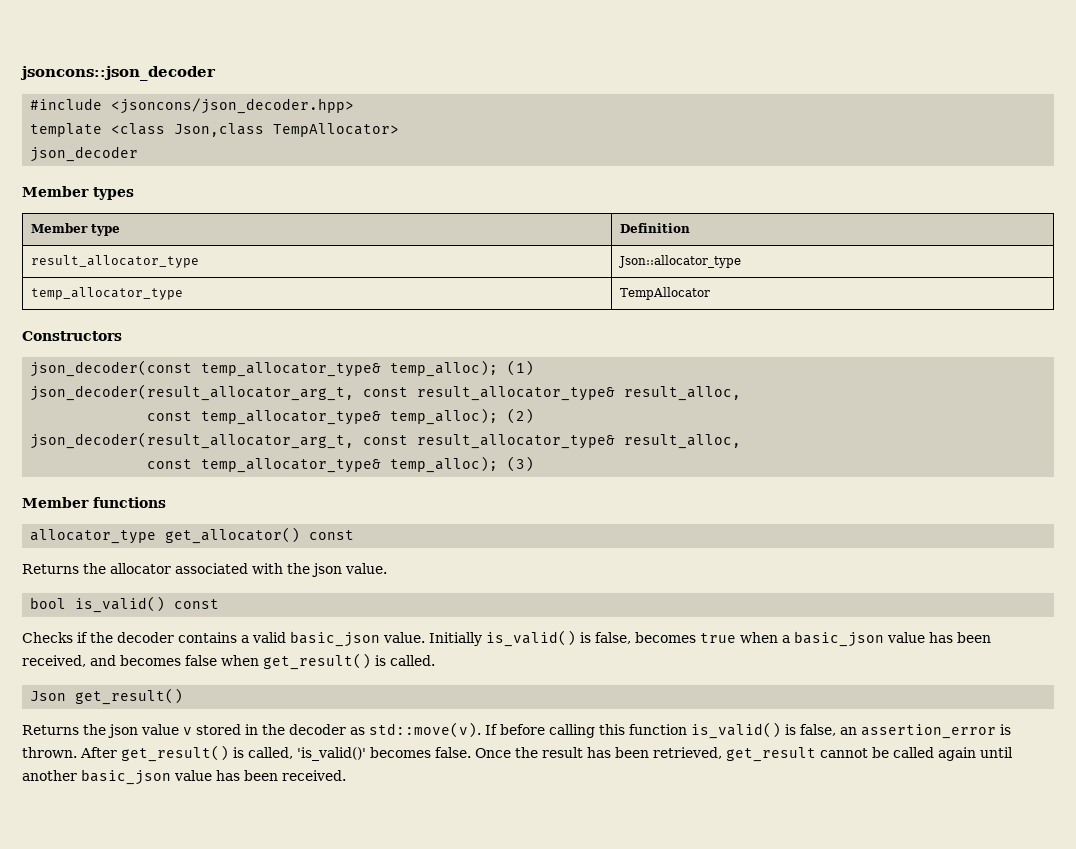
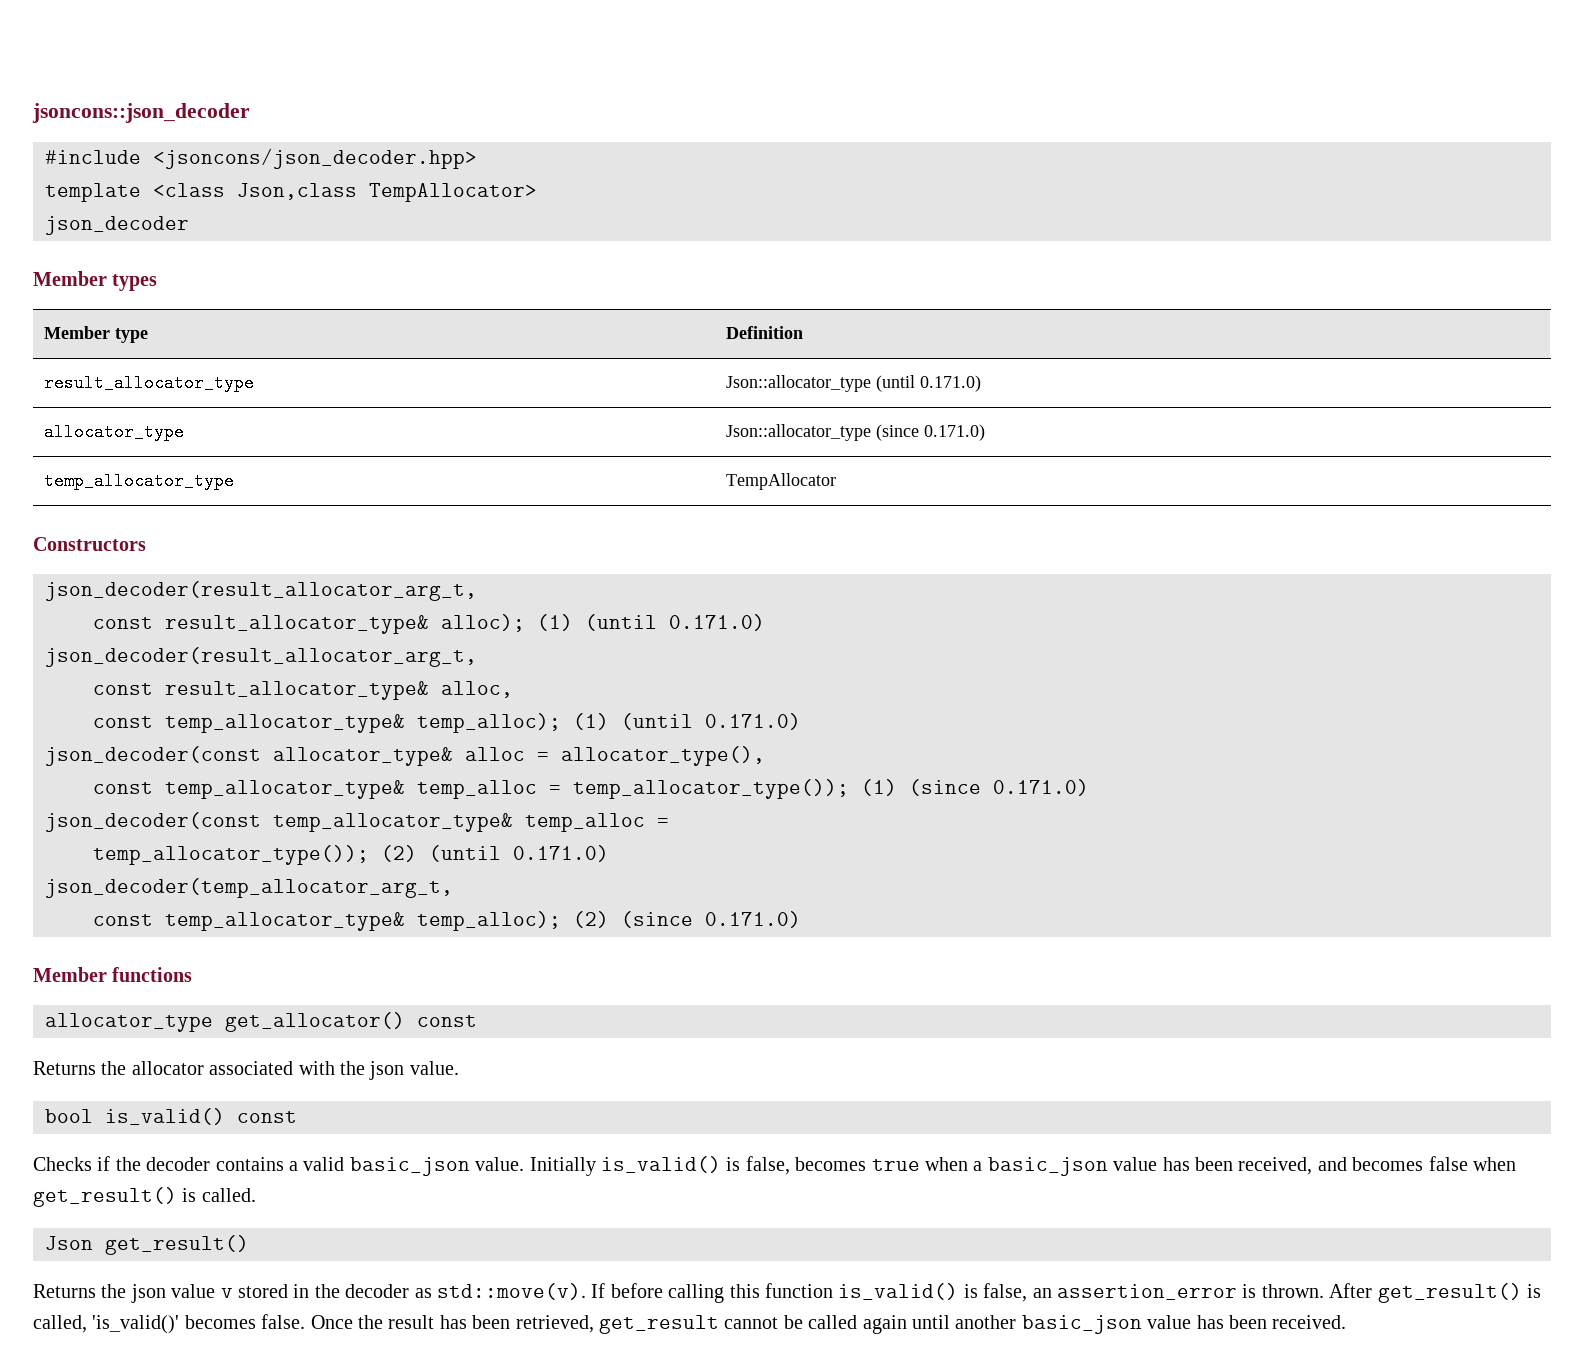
- result_allocator_type | Json::allocator_type
+ result_allocator_type | Json::allocator_type (until 0.171.0)
+ allocator_type | Json::allocator_type (since 0.171.0)
  temp_allocator_type | TempAllocator
  Constructors
- json_decoder(const temp_allocator_type& temp_alloc); (1)
- json_decoder(result_allocator_arg_t, const result_allocator_type& result_alloc,
- const temp_allocator_type& temp_alloc); (2)
- json_decoder(result_allocator_arg_t, const result_allocator_type& result_alloc,
- const temp_allocator_type& temp_alloc); (3)
+ json_decoder(result_allocator_arg_t,
+ const result_allocator_type& alloc); (1) (until 0.171.0)
+ json_decoder(result_allocator_arg_t,
+ const result_allocator_type& alloc,
+ const temp_allocator_type& temp_alloc); (1) (until 0.171.0)
+ json_decoder(const allocator_type& alloc = allocator_type(),
+ const temp_allocator_type& temp_alloc = temp_allocator_type()); (1) (since 0.171.0)
+ json_decoder(const temp_allocator_type& temp_alloc =
+ temp_allocator_type()); (2) (until 0.171.0)
+ json_decoder(temp_allocator_arg_t,
+ const temp_allocator_type& temp_alloc); (2) (since 0.171.0)

